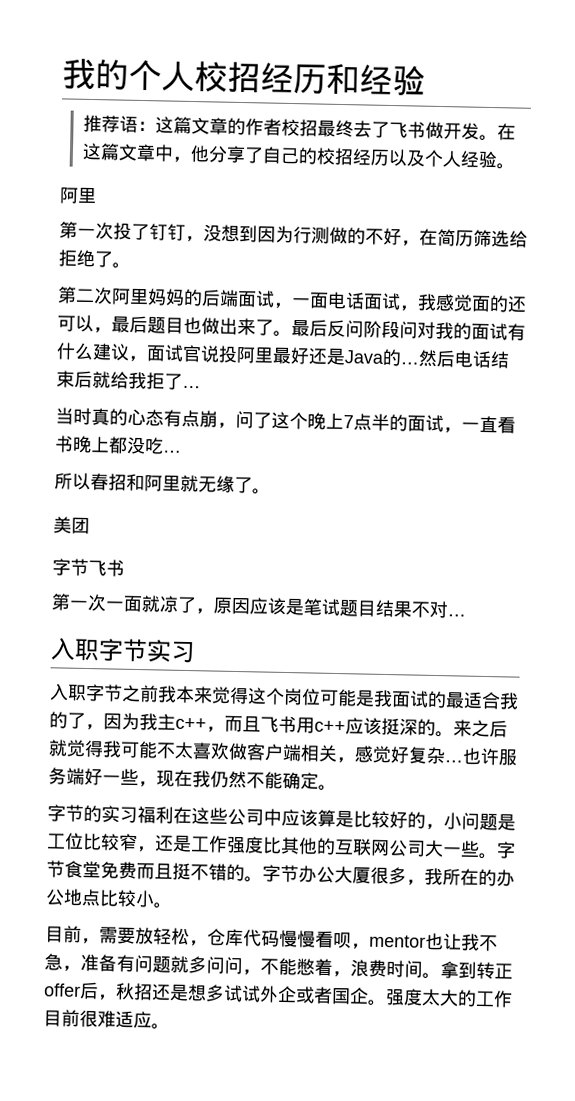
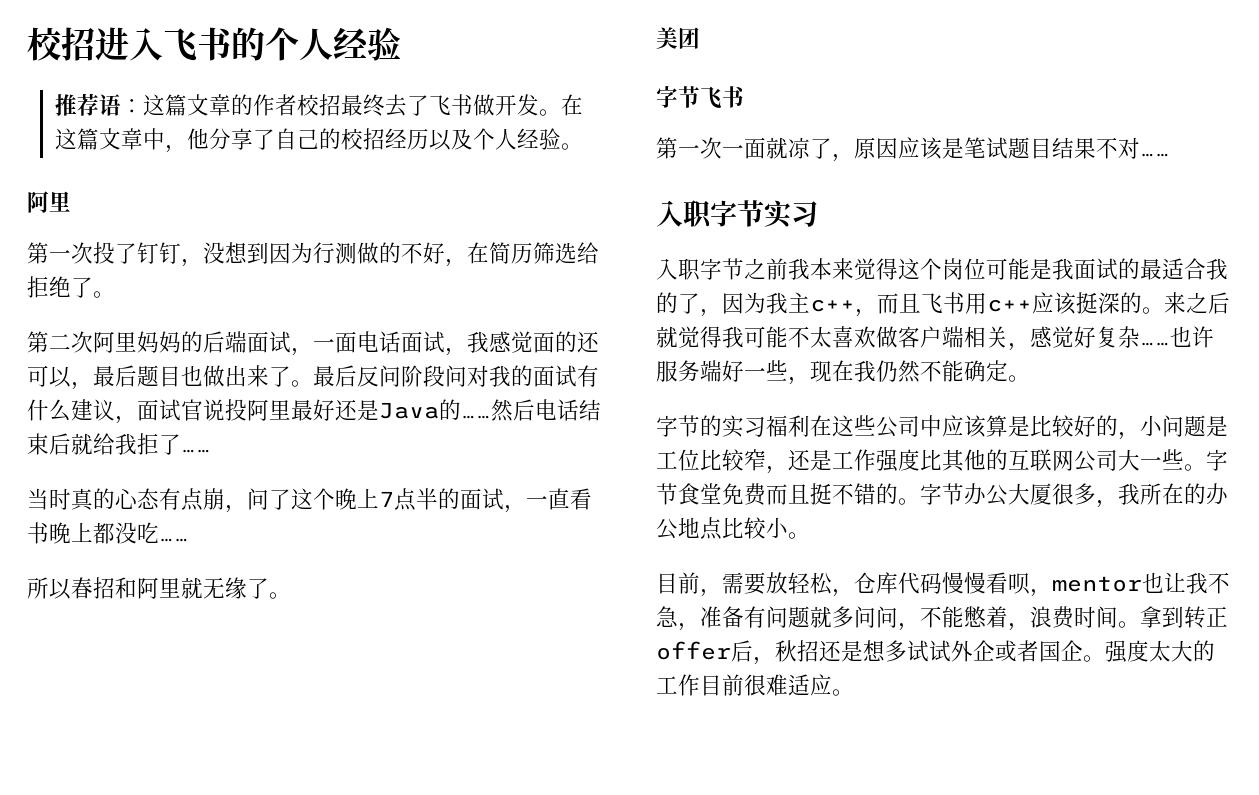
- 我的个人校招经历和经验
+ 校招进入飞书的个人经验
- 最后反问阶段问对我的面试有什么建议，面试官说投阿里最好还是Java的…
+ 最后反问阶段问对我的面试有什么建议，面试官说投阿里最好还是Java的……
- 然后电话结束后就给我拒了…
+ 然后电话结束后就给我拒了……
- 当时真的心态有点崩，问了这个晚上7点半的面试，一直看书晚上都没吃…
+ 当时真的心态有点崩，问了这个晚上7点半的面试，一直看书晚上都没吃……
- 第一次一面就凉了，原因应该是笔试题目结果不对…
+ 第一次一面就凉了，原因应该是笔试题目结果不对……
- 来之后就觉得我可能不太喜欢做客户端相关，感觉好复杂…
+ 来之后就觉得我可能不太喜欢做客户端相关，感觉好复杂……

